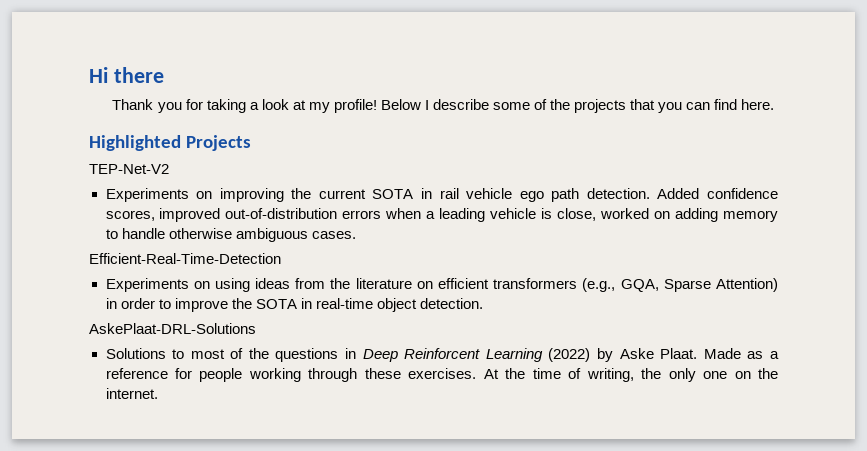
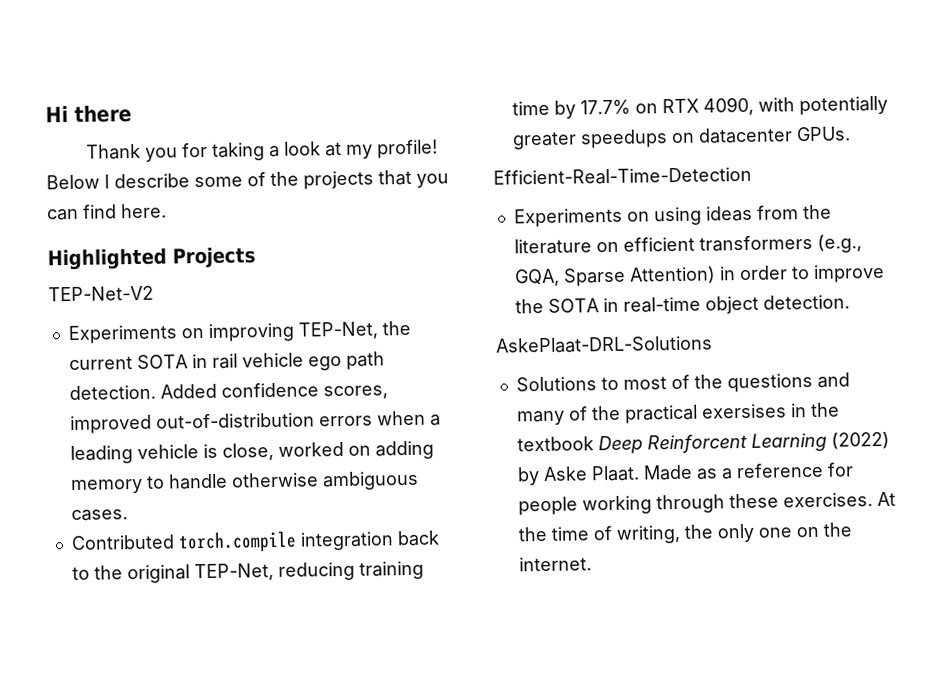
- Experiments on improving the current SOTA in rail vehicle ego path detection.
+ Experiments on improving TEP-Net, the current SOTA in rail vehicle ego path detection.
+ Contributed torch.compile integration back to the original TEP-Net, reducing training time by 17.7% on RTX 4090, with potentially greater speedups on datacenter GPUs.
- Solutions to most of the questions in Deep Reinforcent Learning (2022) by Aske Plaat.
+ Solutions to most of the questions and many of the practical exersises in the textbook Deep Reinforcent Learning (2022) by Aske Plaat.

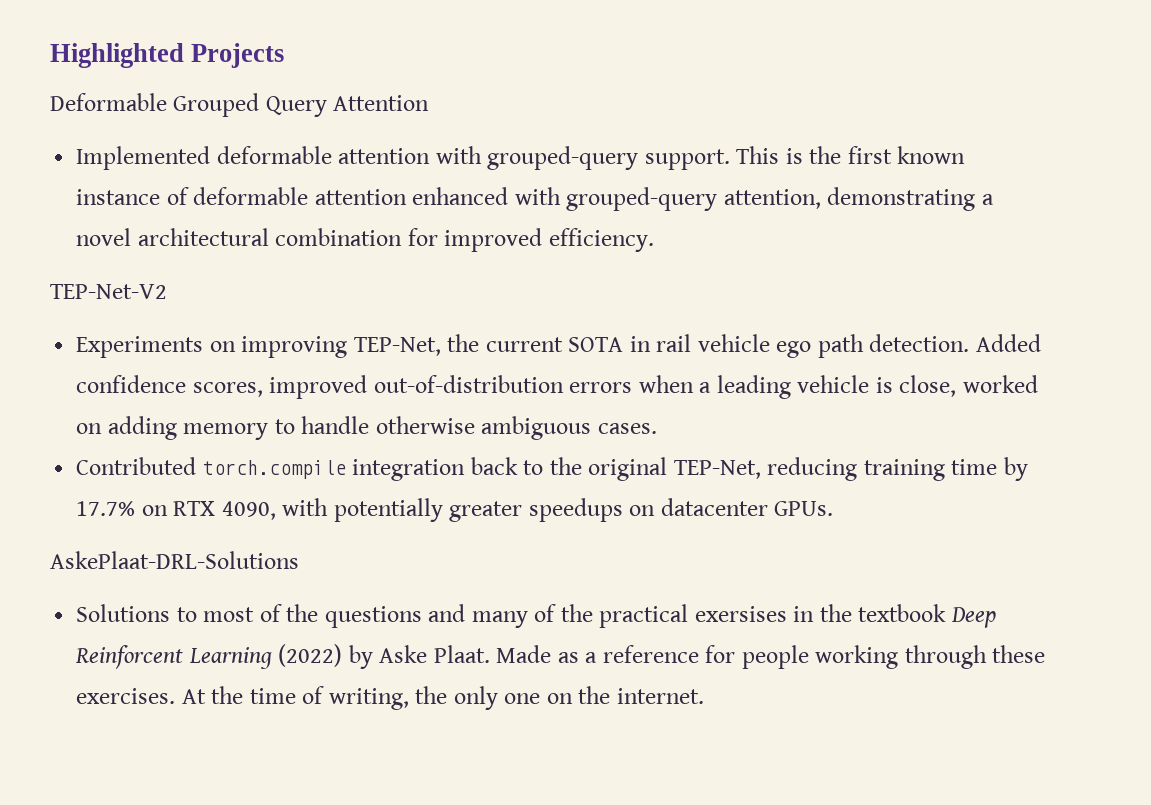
- Hi there
- Thank you for taking a look at my profile! Below I describe some of the projects that you can find here.
  Highlighted Projects
+ Deformable Grouped Query Attention
+ Implemented deformable attention with grouped-query support. This is the first known instance of deformable attention enhanced with grouped-query attention, demonstrating a novel architectural combination for improved efficiency.
- Efficient-Real-Time-Detection
- Experiments on using ideas from the literature on efficient transformers (e.g., GQA, Sparse Attention) in order to improve the SOTA in real-time object detection.

